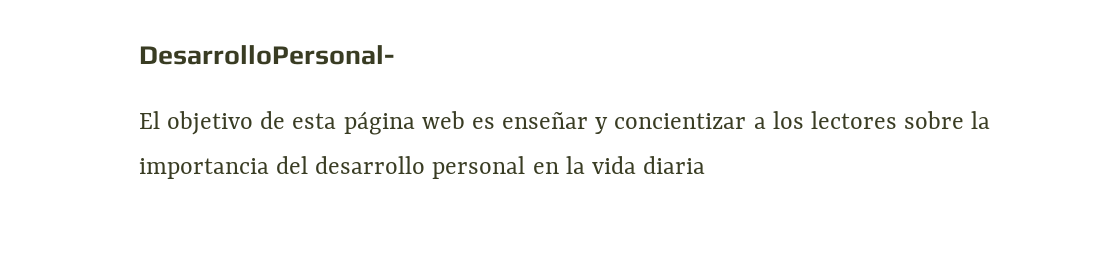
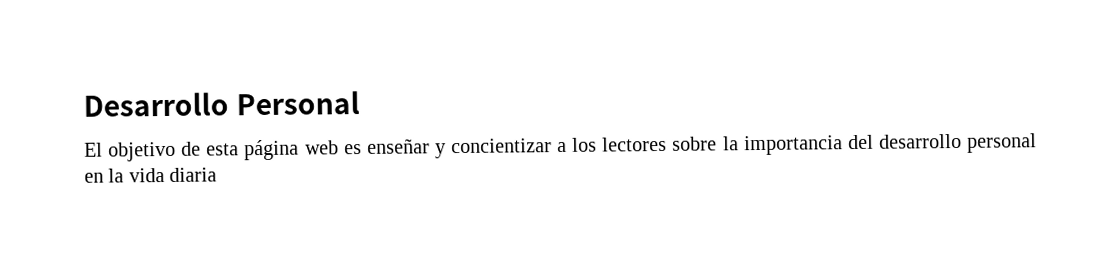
- DesarrolloPersonal-
+ Desarrollo Personal

